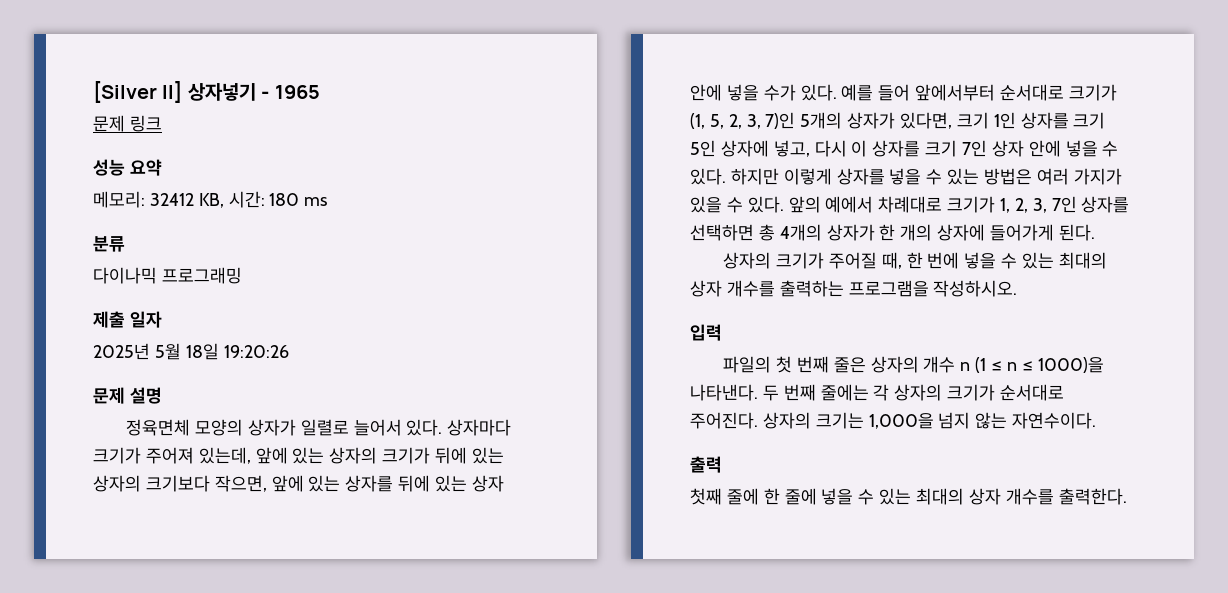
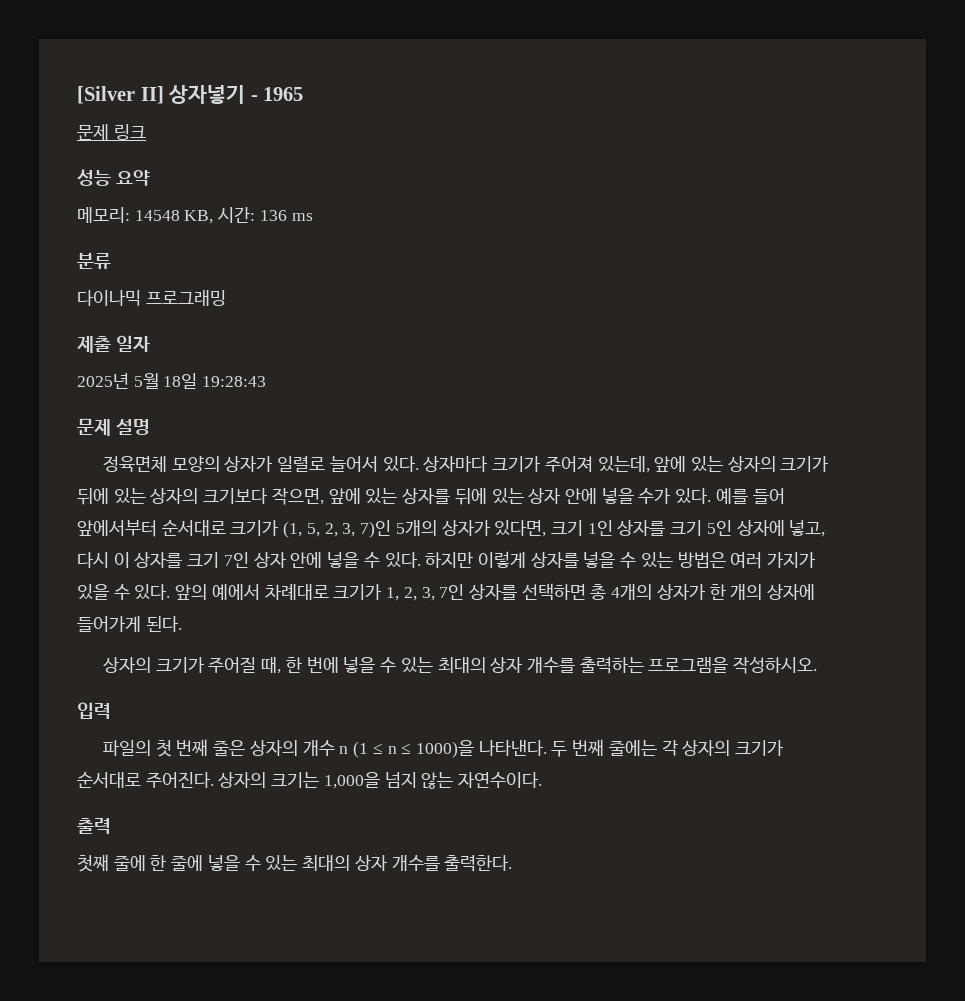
- 메모리: 32412 KB, 시간: 180 ms
+ 메모리: 14548 KB, 시간: 136 ms
- 2025년 5월 18일 19:20:26
+ 2025년 5월 18일 19:28:43

